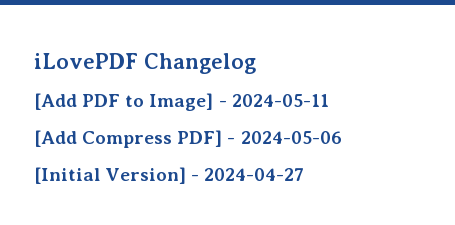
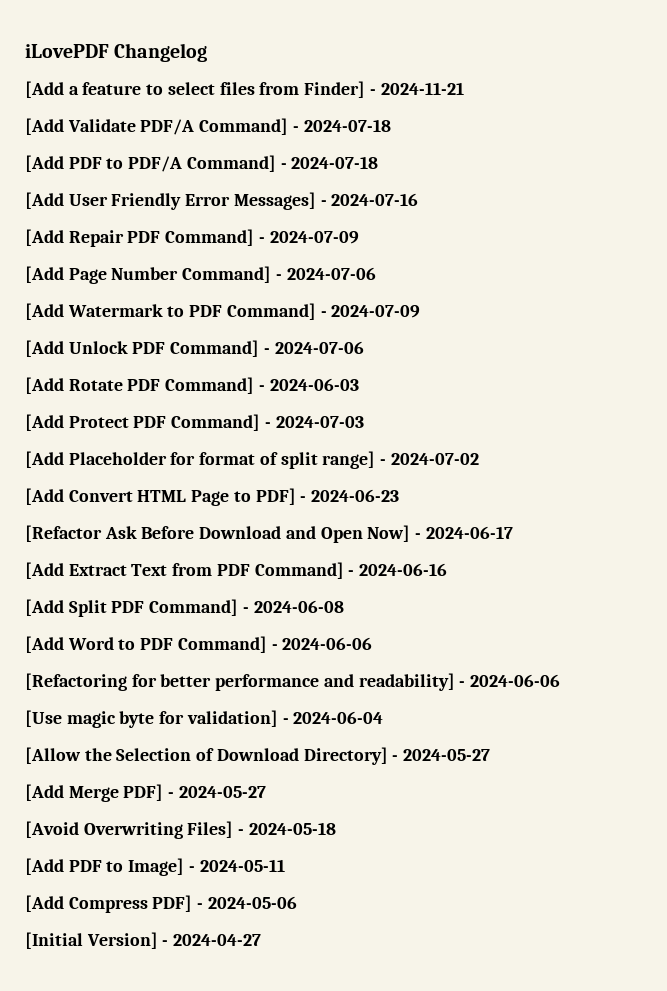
+ [Add a feature to select files from Finder] - 2024-11-21
+ [Add Validate PDF/A Command] - 2024-07-18
+ [Add PDF to PDF/A Command] - 2024-07-18
+ [Add User Friendly Error Messages] - 2024-07-16
+ [Add Repair PDF Command] - 2024-07-09
+ [Add Page Number Command] - 2024-07-06
+ [Add Watermark to PDF Command] - 2024-07-09
+ [Add Unlock PDF Command] - 2024-07-06
+ [Add Rotate PDF Command] - 2024-06-03
+ [Add Protect PDF Command] - 2024-07-03
+ [Add Placeholder for format of split range] - 2024-07-02
+ [Add Convert HTML Page to PDF] - 2024-06-23
+ [Refactor Ask Before Download and Open Now] - 2024-06-17
+ [Add Extract Text from PDF Command] - 2024-06-16
+ [Add Split PDF Command] - 2024-06-08
+ [Add Word to PDF Command] - 2024-06-06
+ [Refactoring for better performance and readability] - 2024-06-06
+ [Use magic byte for validation] - 2024-06-04
+ [Allow the Selection of Download Directory] - 2024-05-27
+ [Add Merge PDF] - 2024-05-27
+ [Avoid Overwriting Files] - 2024-05-18

